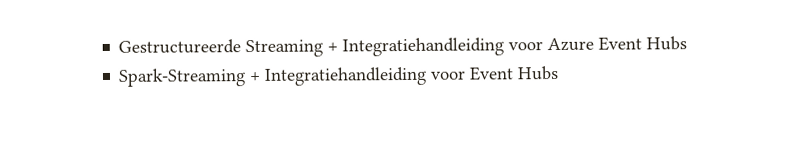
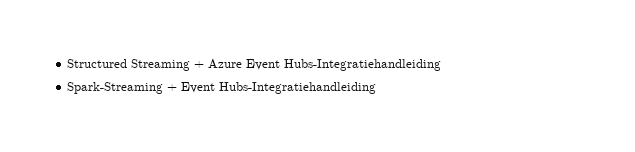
- Gestructureerde Streaming + Integratiehandleiding voor Azure Event Hubs
+ Structured Streaming + Azure Event Hubs-Integratiehandleiding
- Spark-Streaming + Integratiehandleiding voor Event Hubs
+ Spark-Streaming + Event Hubs-Integratiehandleiding

